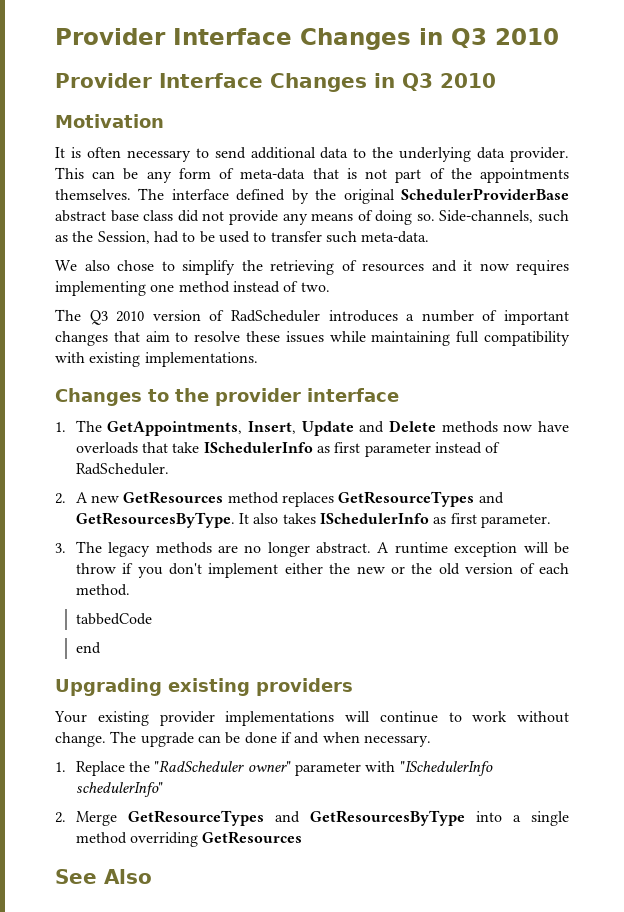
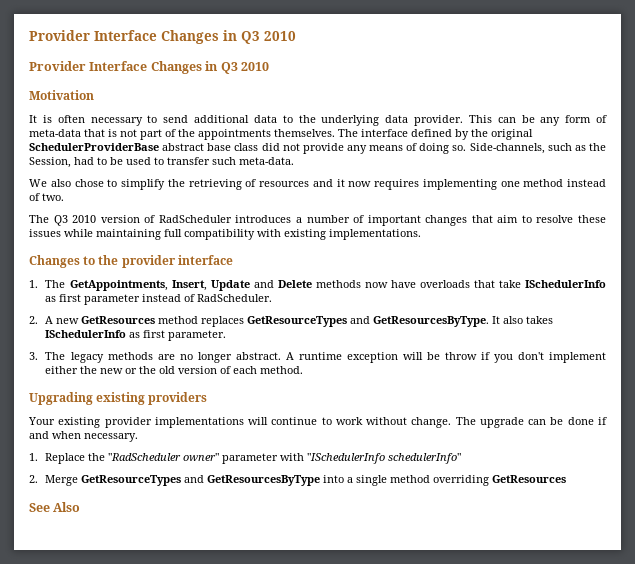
- tabbedCode
- end

